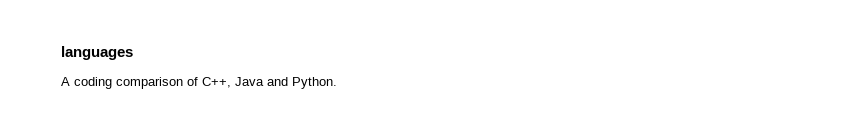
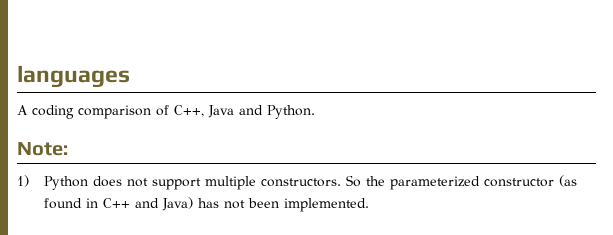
+ Note:
+ 1) Python does not support multiple constructors. So the parameterized constructor (as found in C++ and Java) has not been implemented.

